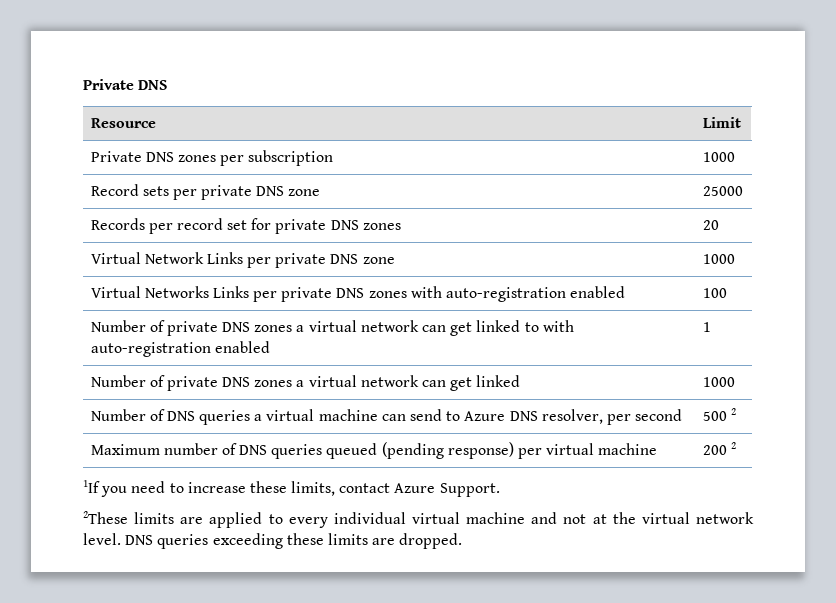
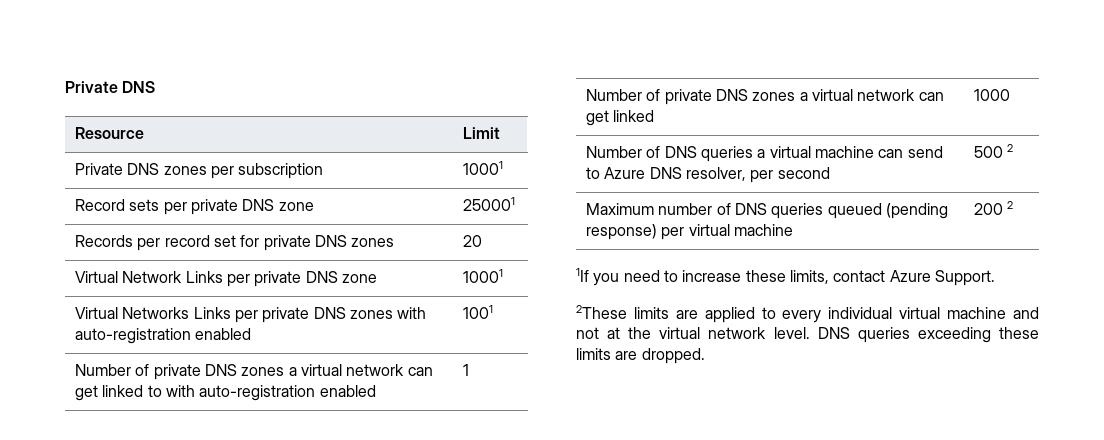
- Private DNS zones per subscription | 1000
+ Private DNS zones per subscription | 10001
- Record sets per private DNS zone | 25000
+ Record sets per private DNS zone | 250001
- Virtual Network Links per private DNS zone | 1000
+ Virtual Network Links per private DNS zone | 10001
- Virtual Networks Links per private DNS zones with auto-registration enabled | 100
+ Virtual Networks Links per private DNS zones with auto-registration enabled | 1001

